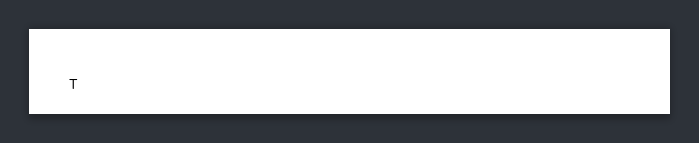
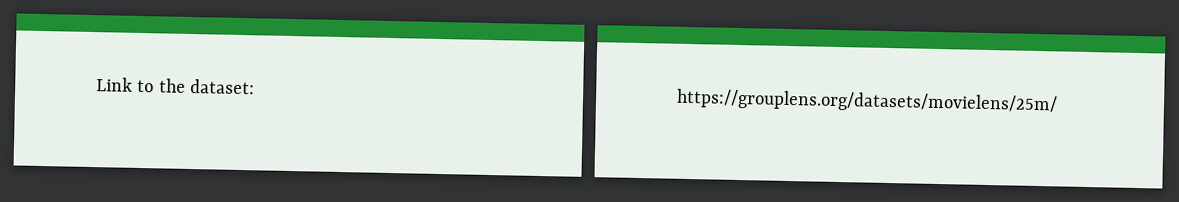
- T
+ Link to the dataset: https://grouplens.org/datasets/movielens/25m/

